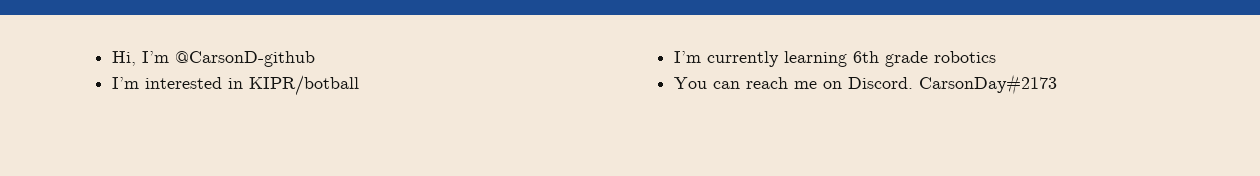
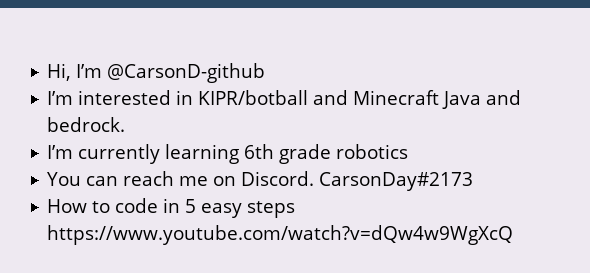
- I’m interested in KIPR/botball
+ I’m interested in KIPR/botball and Minecraft Java and bedrock.
+ How to code in 5 easy steps https://www.youtube.com/watch?v=dQw4w9WgXcQ

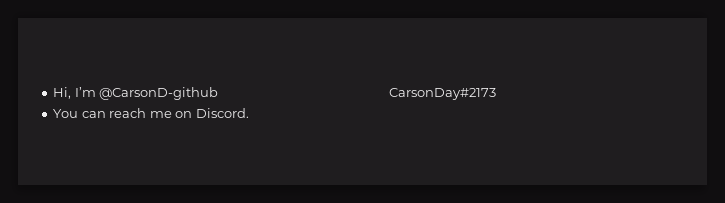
- I’m interested in KIPR/botball and Minecraft Java and bedrock.
- I’m currently learning 6th grade robotics
- How to code in 5 easy steps https://www.youtube.com/watch?v=dQw4w9WgXcQ

